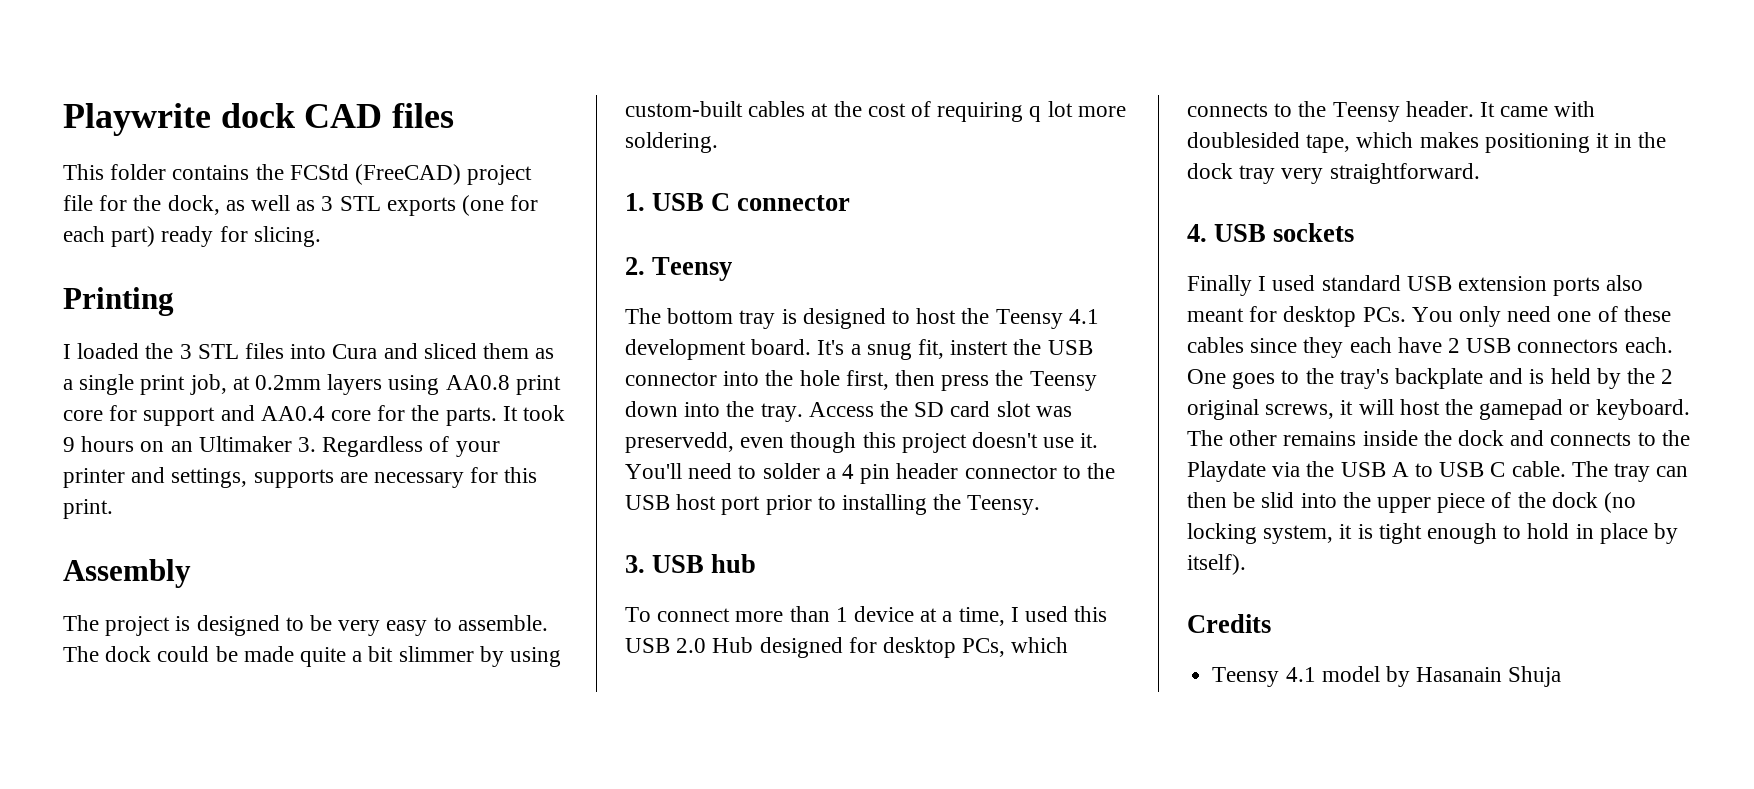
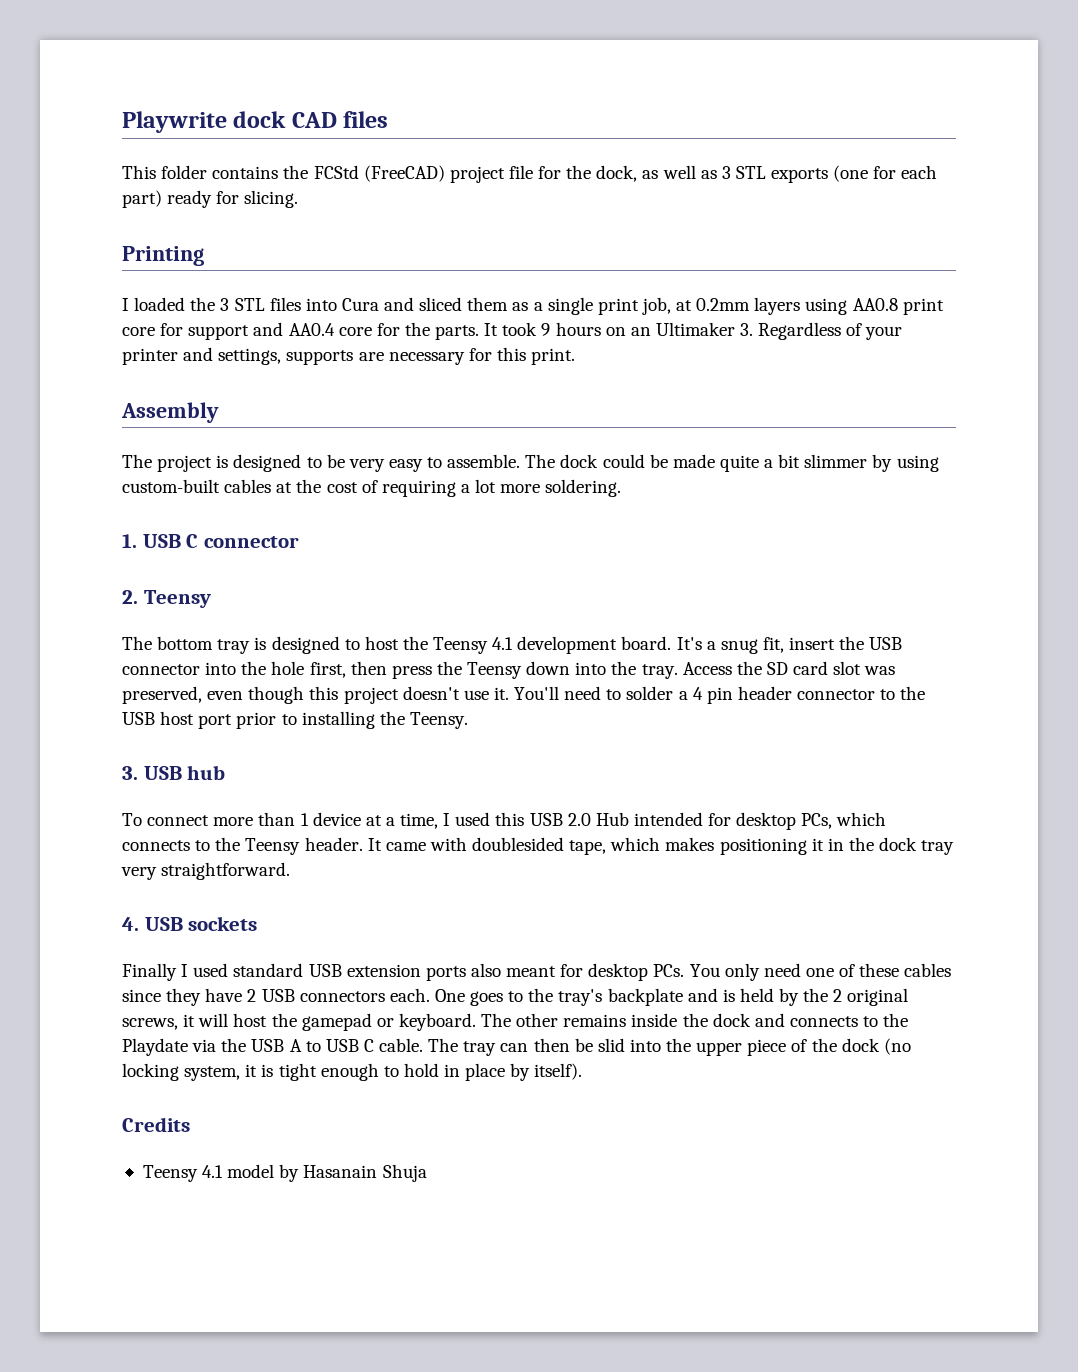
- The dock could be made quite a bit slimmer by using custom-built cables at the cost of requiring q lot more soldering.
+ The dock could be made quite a bit slimmer by using custom-built cables at the cost of requiring a lot more soldering.
- It's a snug fit, instert the USB connector into the hole first, then press the Teensy down into the tray.
+ It's a snug fit, insert the USB connector into the hole first, then press the Teensy down into the tray.
- Access the SD card slot was preservedd, even though this project doesn't use it.
+ Access the SD card slot was preserved, even though this project doesn't use it.
- To connect more than 1 device at a time, I used this USB 2.0 Hub designed for desktop PCs, which connects to the Teensy header.
+ To connect more than 1 device at a time, I used this USB 2.0 Hub intended for desktop PCs, which connects to the Teensy header.
- Finally I used standard USB extension ports also meant for desktop PCs. You only need one of these cables since they each have 2 USB connectors each.
+ Finally I used standard USB extension ports also meant for desktop PCs. You only need one of these cables since they have 2 USB connectors each.

